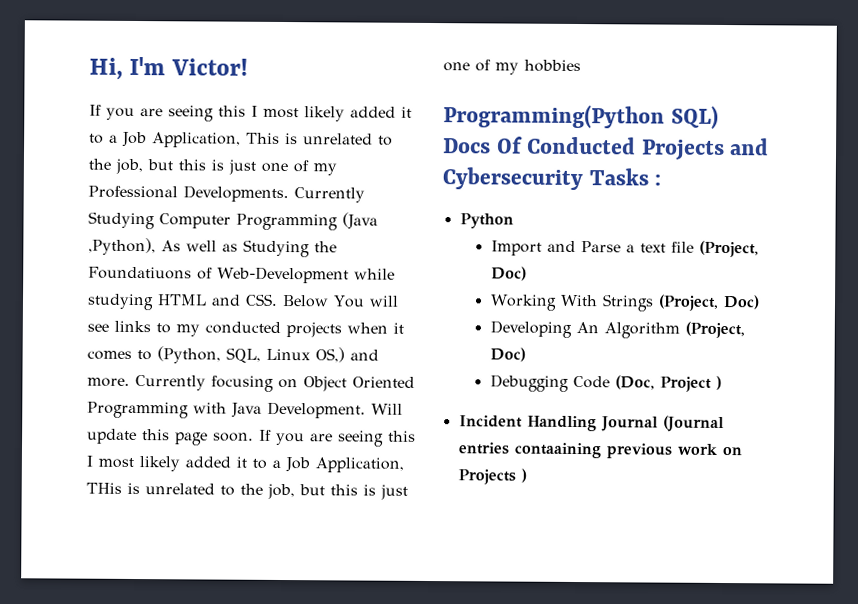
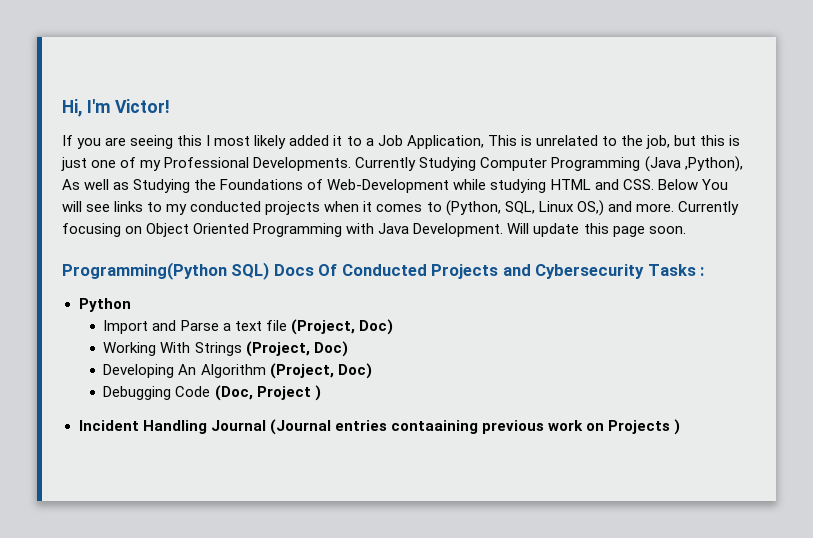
- Currently Studying Computer Programming (Java ,Python), As well as Studying the Foundatiuons of Web-Development while studying HTML and CSS. Below You will see links to my conducted projects when it comes to (Python, SQL, Linux OS,) and more.
+ Currently Studying Computer Programming (Java ,Python), As well as Studying the Foundations of Web-Development while studying HTML and CSS. Below You will see links to my conducted projects when it comes to (Python, SQL, Linux OS,) and more.
- If you are seeing this I most likely added it to a Job Application, THis is unrelated to the job, but this is just one of my hobbies

